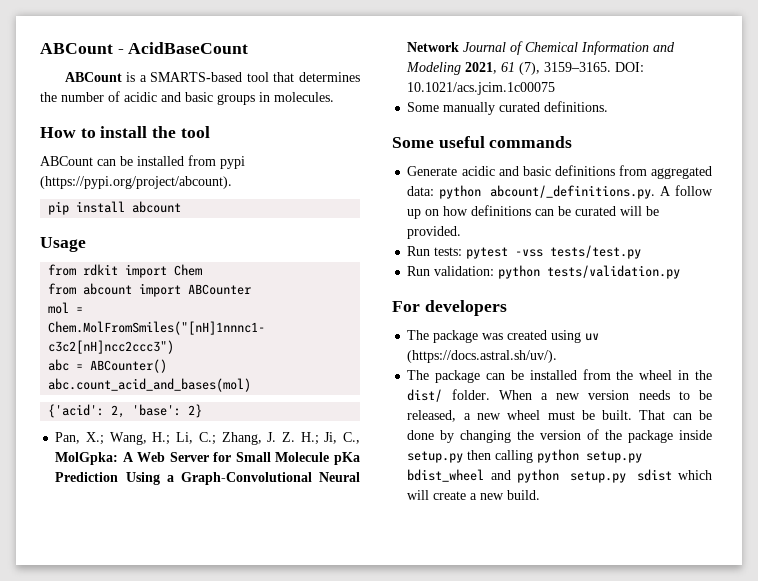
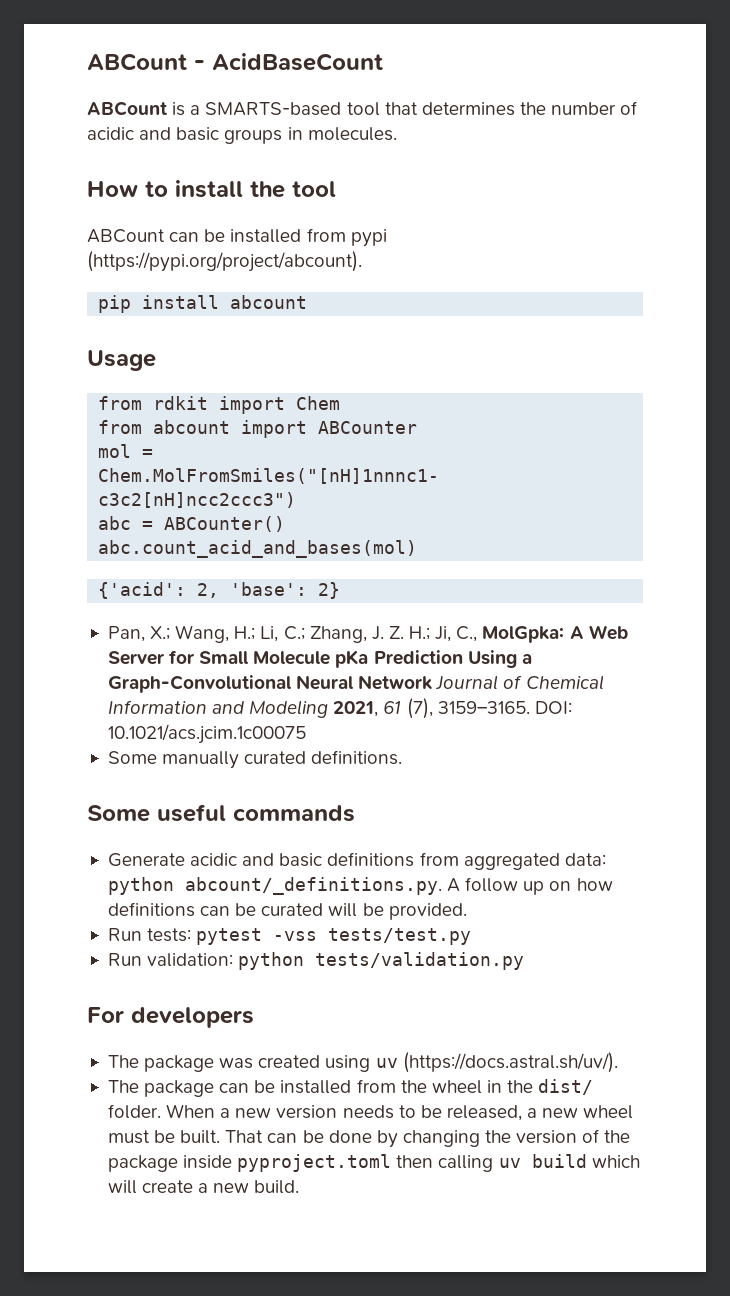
- That can be done by changing the version of the package inside setup.py then calling python setup.py bdist_wheel and python setup.py sdist which will create a new build.
+ That can be done by changing the version of the package inside pyproject.toml then calling uv build which will create a new build.

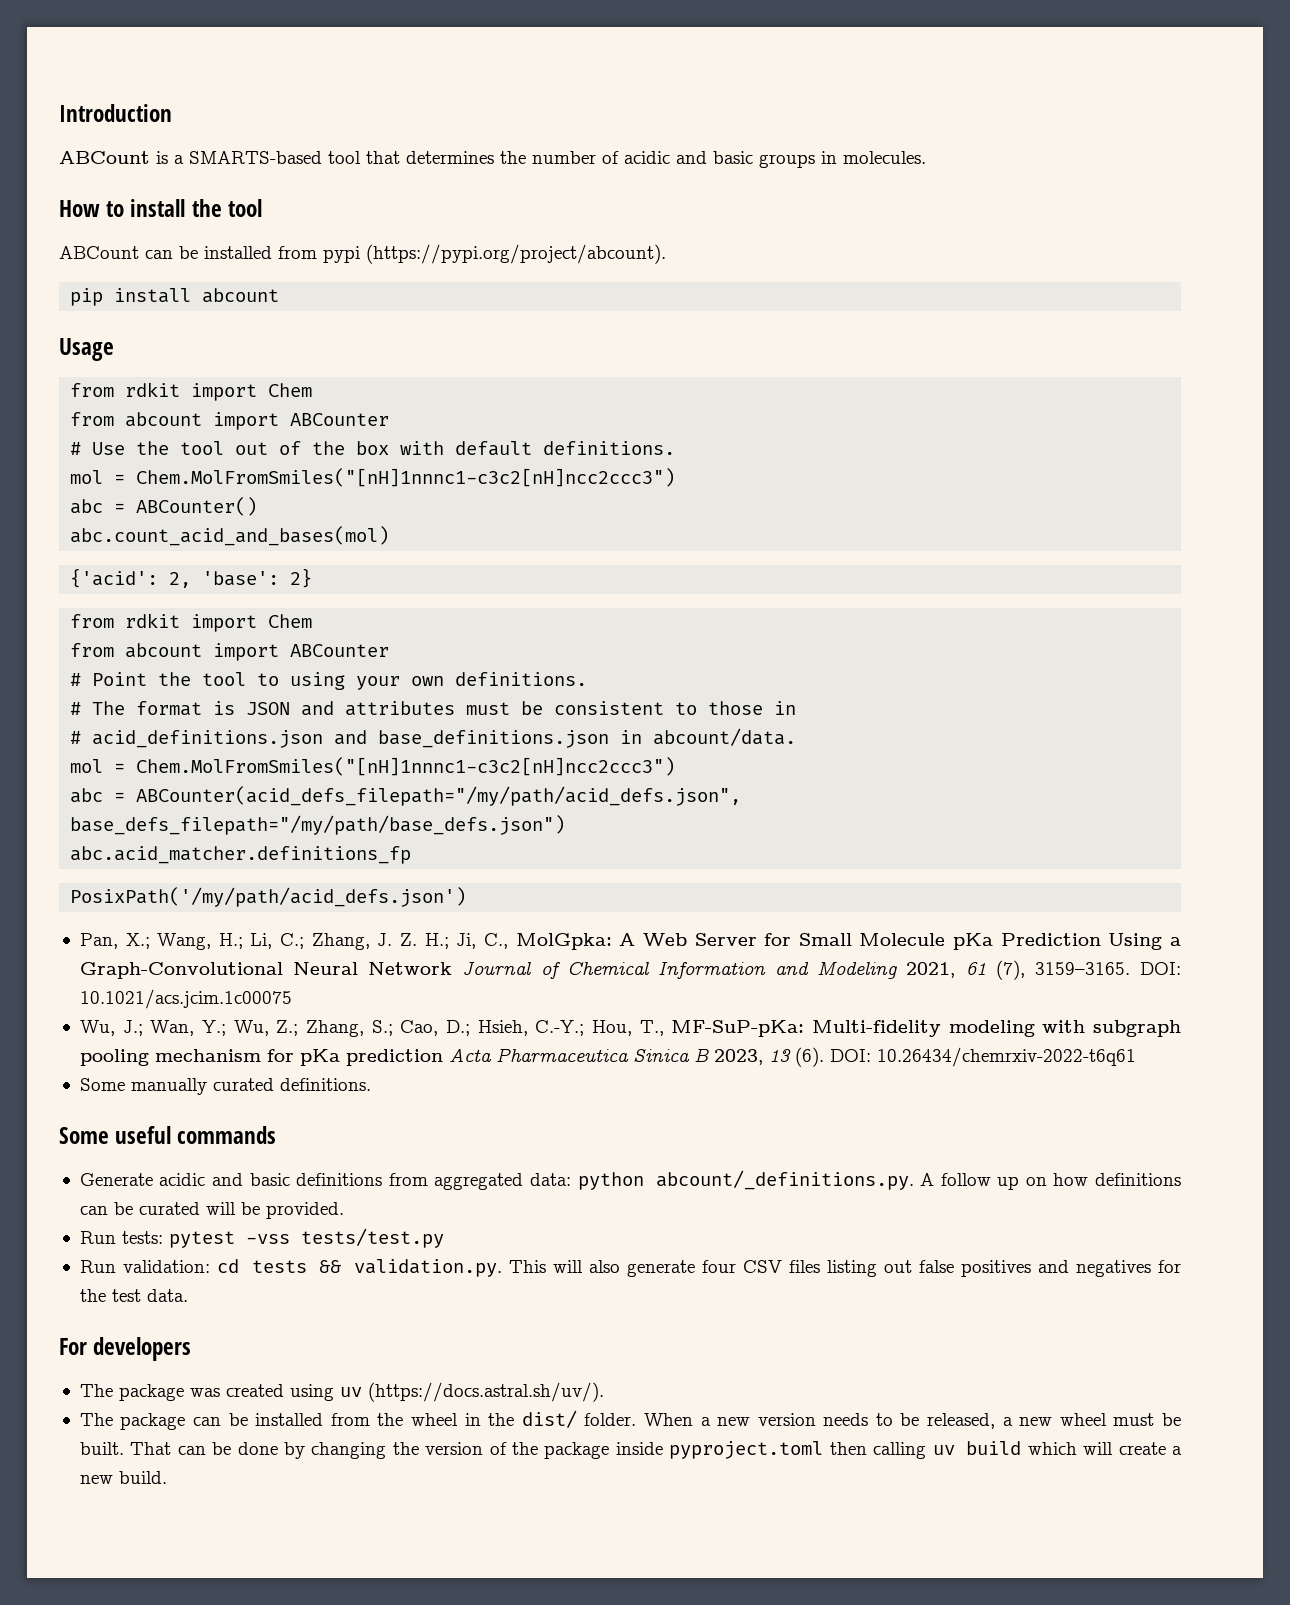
- ABCount - AcidBaseCount
+ Introduction
+ # Use the tool out of the box with default definitions.
  {'acid': 2, 'base': 2}
+ from rdkit import Chem
+ from abcount import ABCounter
+ # Point the tool to using your own definitions.
+ # The format is JSON and attributes must be consistent to those in
+ # acid_definitions.json and base_definitions.json in abcount/data.
+ mol = Chem.MolFromSmiles("[nH]1nnnc1-c3c2[nH]ncc2ccc3")
+ abc = ABCounter(acid_defs_filepath="/my/path/acid_defs.json", base_defs_filepath="/my/path/base_defs.json")
+ abc.acid_matcher.definitions_fp
+ PosixPath('/my/path/acid_defs.json')
+ Wu, J.; Wan, Y.; Wu, Z.; Zhang, S.; Cao, D.; Hsieh, C.-Y.; Hou, T., MF-SuP-pKa: Multi-fidelity modeling with subgraph pooling mechanism for pKa prediction Acta Pharmaceutica Sinica B 2023, 13 (6). DOI: 10.26434/chemrxiv-2022-t6q61
- Run validation: python tests/validation.py
+ Run validation: cd tests && validation.py. This will also generate four CSV files listing out false positives and negatives for the test data.

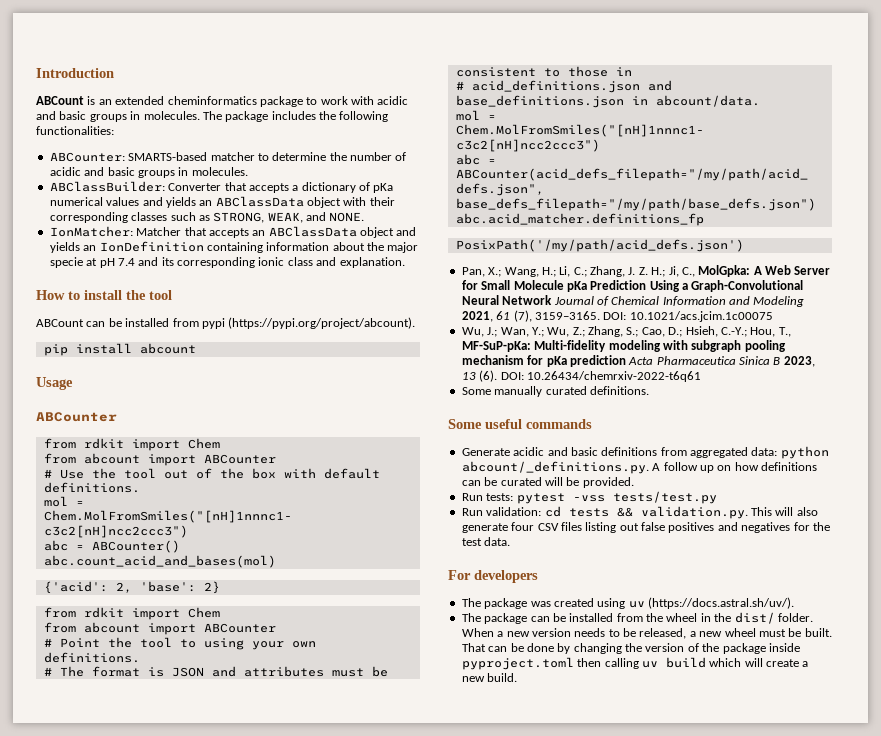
- ABCount is a SMARTS-based tool that determines the number of acidic and basic groups in molecules.
+ ABCount is an extended cheminformatics package to work with acidic and basic groups in molecules. The package includes the following functionalities:
+ ABCounter: SMARTS-based matcher to determine the number of acidic and basic groups in molecules.
+ ABClassBuilder: Converter that accepts a dictionary of pKa numerical values and yields an ABClassData object with their corresponding classes such as STRONG, WEAK, and NONE.
+ IonMatcher: Matcher that accepts an ABClassData object and yields an IonDefinition containing information about the major specie at pH 7.4 and its corresponding ionic class and explanation.
  Usage
+ ABCounter

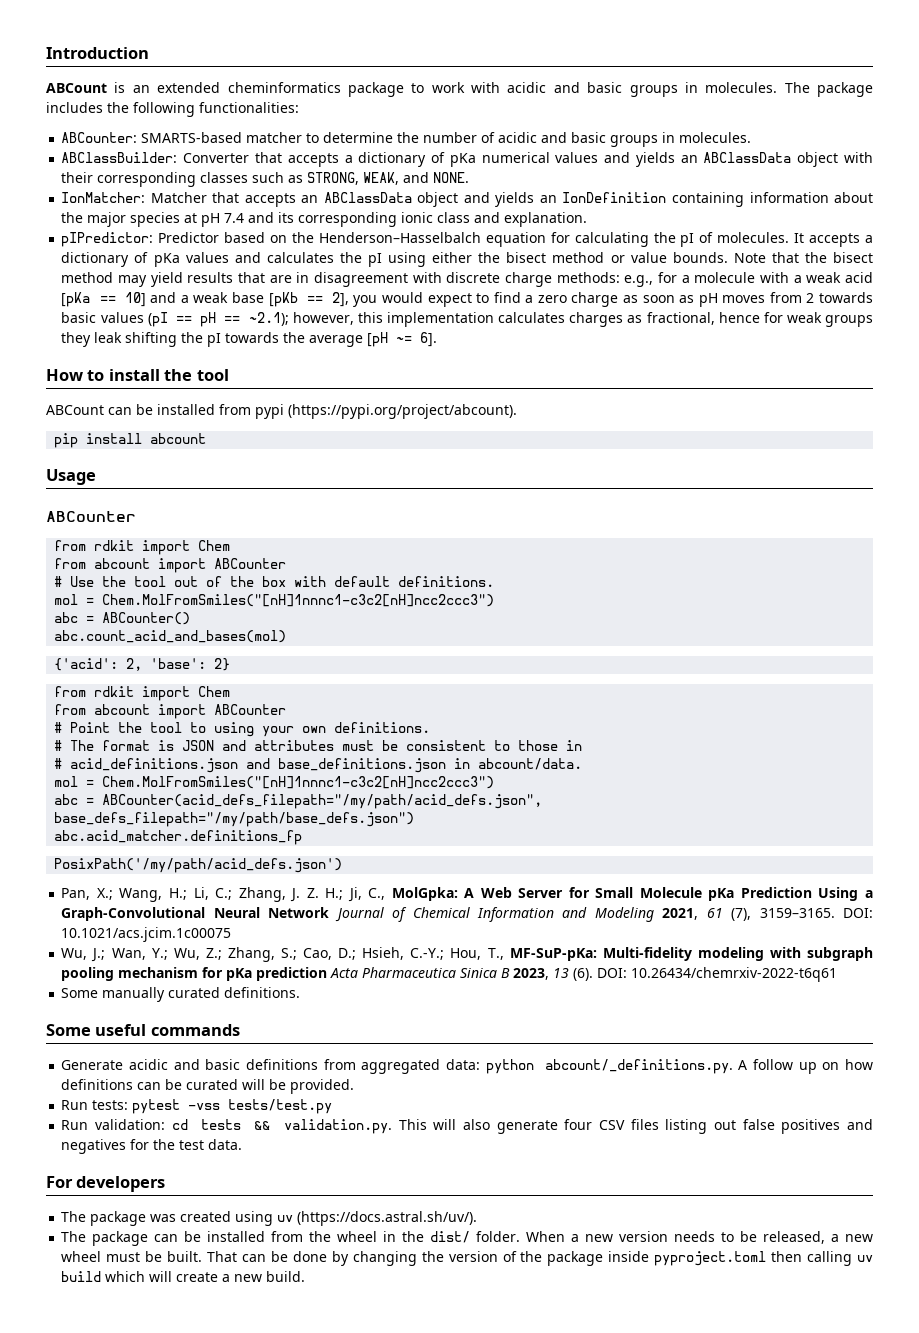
- IonMatcher: Matcher that accepts an ABClassData object and yields an IonDefinition containing information about the major specie at pH 7.4 and its corresponding ionic class and explanation.
+ IonMatcher: Matcher that accepts an ABClassData object and yields an IonDefinition containing information about the major species at pH 7.4 and its corresponding ionic class and explanation.
+ pIPredictor: Predictor based on the Henderson–Hasselbalch equation for calculating the pI of molecules. It accepts a dictionary of pKa values and calculates the pI using either the bisect method or value bounds. Note that the bisect method may yield results that are in disagreement with discrete charge methods: e.g., for a molecule with a weak acid [pKa == 10] and a weak base [pKb == 2], you would expect to find a zero charge as soon as pH moves from 2 towards basic values (pI == pH == ~2.1); however, this implementation calculates charges as fractional, hence for weak groups they leak shifting the pI towards the average [pH ~= 6].

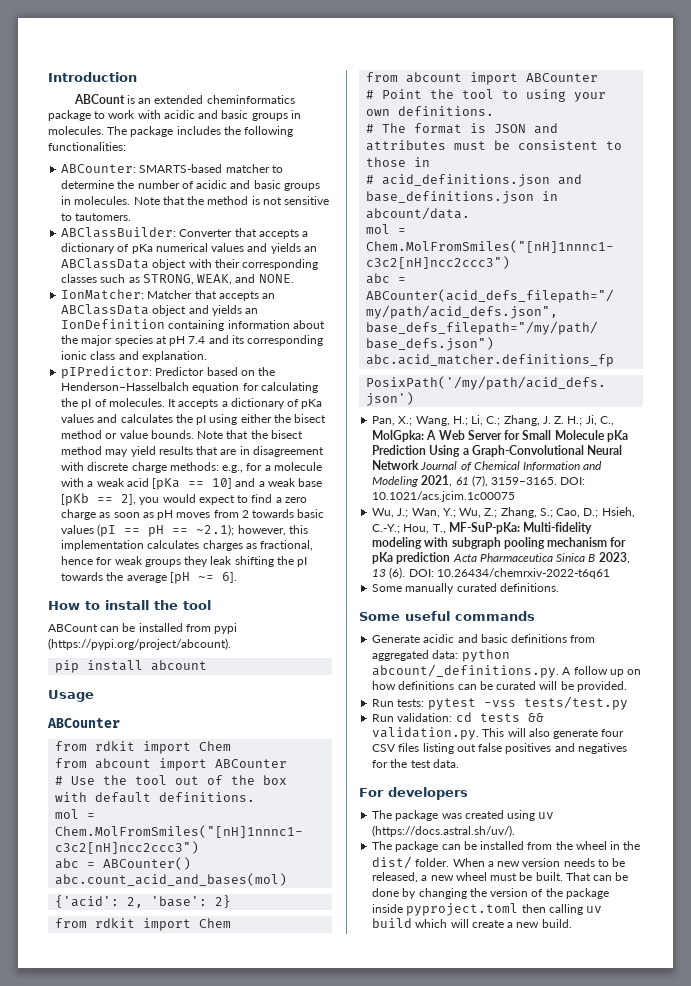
+ Note that the method is not sensitive to tautomers.

